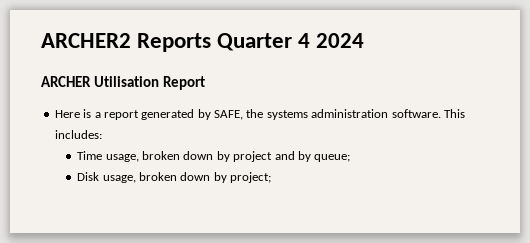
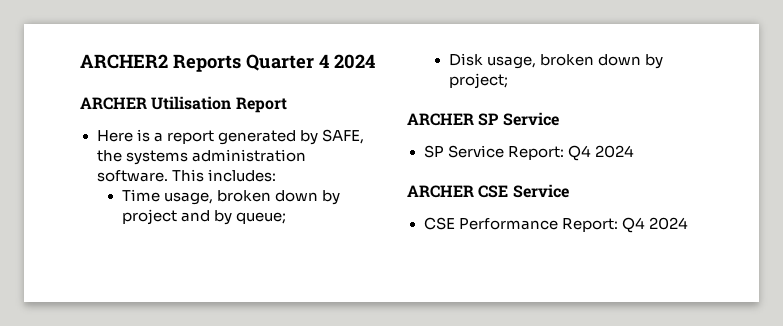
+ ARCHER SP Service
+ SP Service Report: Q4 2024
+ ARCHER CSE Service
+ CSE Performance Report: Q4 2024

